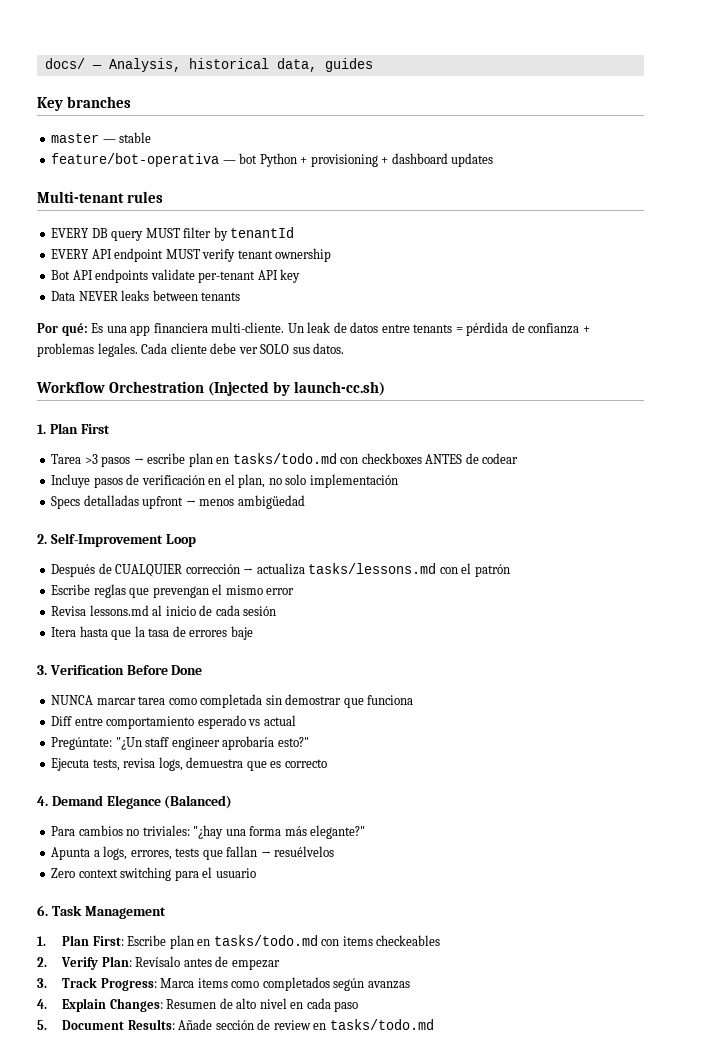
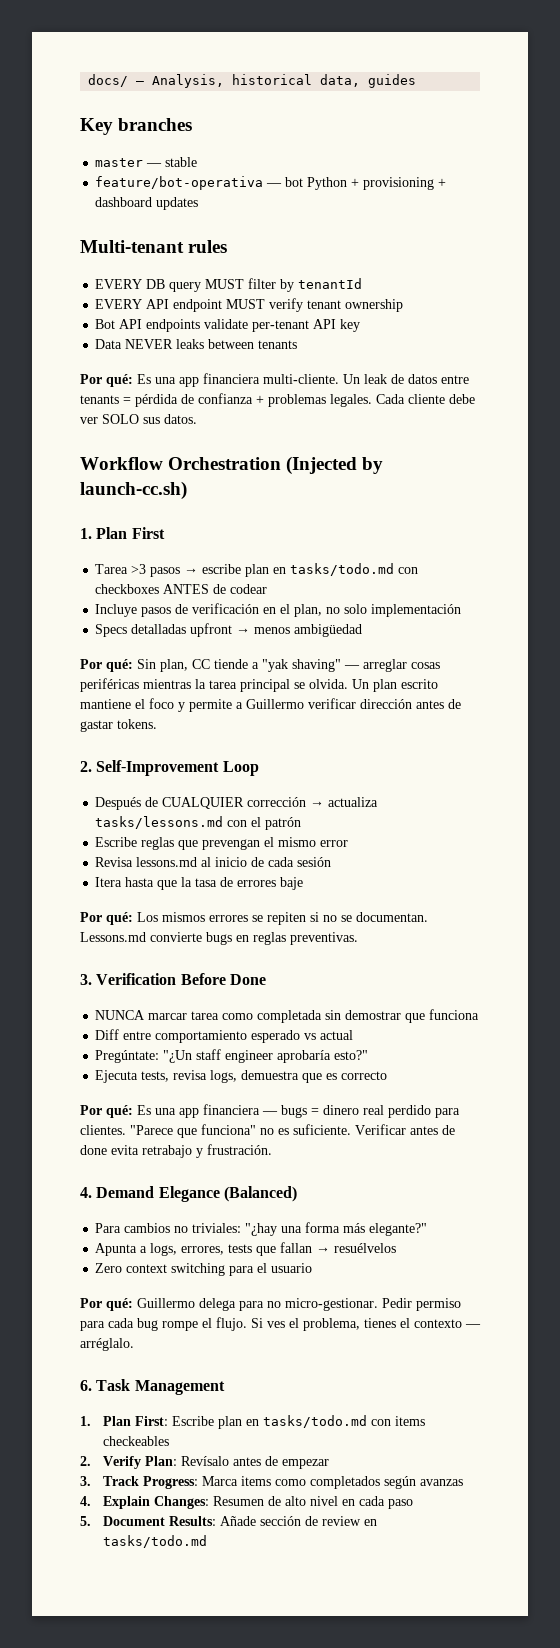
+ Por qué: Sin plan, CC tiende a "yak shaving" — arreglar cosas periféricas mientras la tarea principal se olvida. Un plan escrito mantiene el foco y permite a Guillermo verificar dirección antes de gastar tokens.
+ Por qué: Los mismos errores se repiten si no se documentan. Lessons.md convierte bugs en reglas preventivas.
+ Por qué: Es una app financiera — bugs = dinero real perdido para clientes. "Parece que funciona" no es suficiente. Verificar antes de done evita retrabajo y frustración.
+ Por qué: Guillermo delega para no micro-gestionar. Pedir permiso para cada bug rompe el flujo. Si ves el problema, tienes el contexto — arréglalo.

